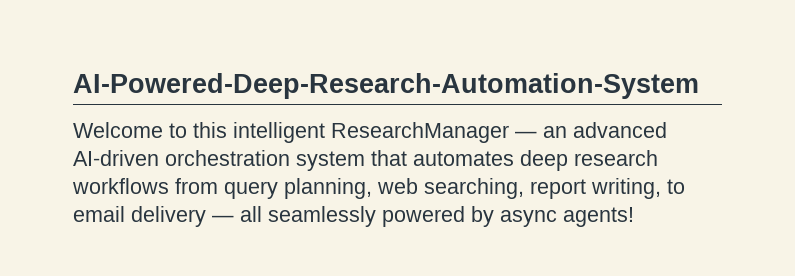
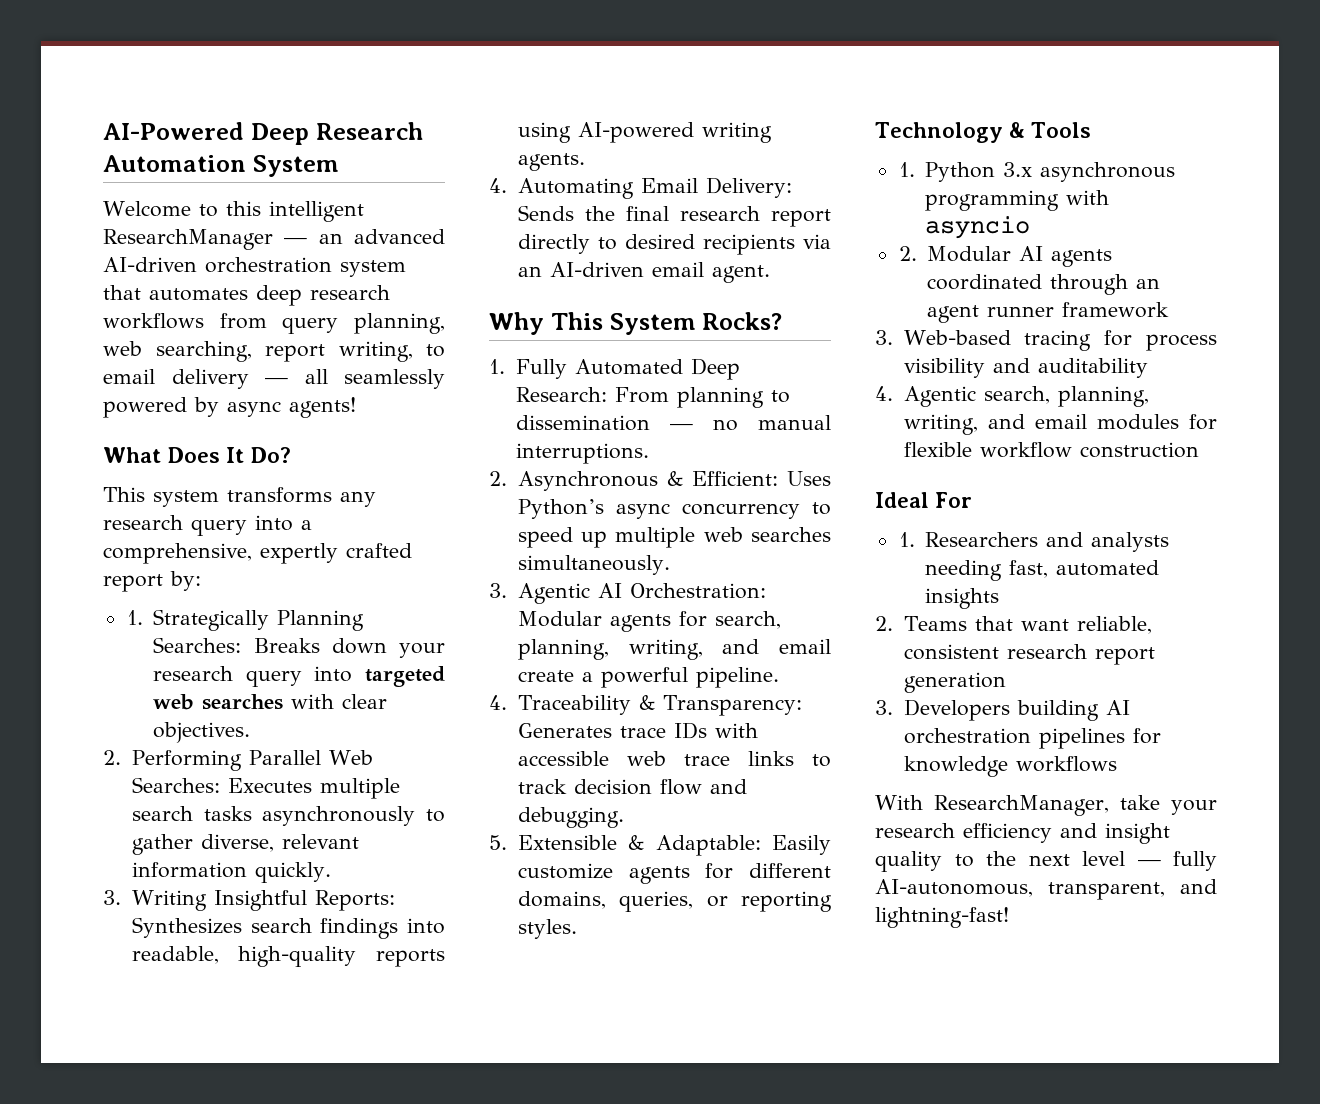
- AI-Powered-Deep-Research-Automation-System
+ AI-Powered Deep Research Automation System
+ What Does It Do?
+ This system transforms any research query into a comprehensive, expertly crafted report by:
+ 1. Strategically Planning Searches: Breaks down your research query into targeted web searches with clear objectives.
+ 2. Performing Parallel Web Searches: Executes multiple search tasks asynchronously to gather diverse, relevant information quickly.
+ 3. Writing Insightful Reports: Synthesizes search findings into readable, high-quality reports using AI-powered writing agents.
+ 4. Automating Email Delivery: Sends the final research report directly to desired recipients via an AI-driven email agent.
+ Why This System Rocks?
+ 1. Fully Automated Deep Research: From planning to dissemination — no manual interruptions.
+ 2. Asynchronous & Efficient: Uses Python’s async concurrency to speed up multiple web searches simultaneously.
+ 3. Agentic AI Orchestration: Modular agents for search, planning, writing, and email create a powerful pipeline.
+ 4. Traceability & Transparency: Generates trace IDs with accessible web trace links to track decision flow and debugging.
+ 5. Extensible & Adaptable: Easily customize agents for different domains, queries, or reporting styles.
+ Technology & Tools
+ 1. Python 3.x asynchronous programming with asyncio
+ 2. Modular AI agents coordinated through an agent runner framework
+ 3. Web-based tracing for process visibility and auditability
+ 4. Agentic search, planning, writing, and email modules for flexible workflow construction
+ Ideal For
+ 1. Researchers and analysts needing fast, automated insights
+ 2. Teams that want reliable, consistent research report generation
+ 3. Developers building AI orchestration pipelines for knowledge workflows
+ With ResearchManager, take your research efficiency and insight quality to the next level — fully AI-autonomous, transparent, and lightning-fast!

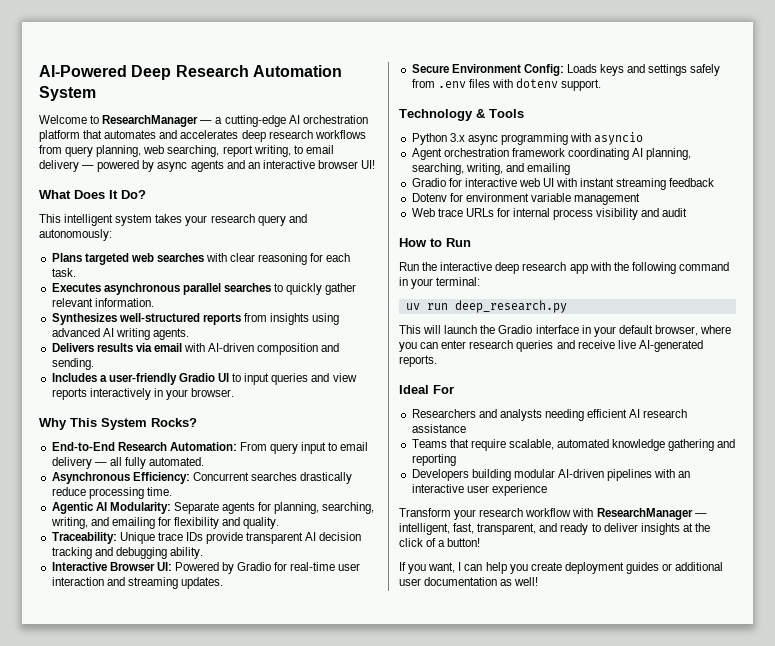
- Welcome to this intelligent ResearchManager — an advanced AI-driven orchestration system that automates deep research workflows from query planning, web searching, report writing, to email delivery — all seamlessly powered by async agents!
+ Welcome to ResearchManager — a cutting-edge AI orchestration platform that automates and accelerates deep research workflows from query planning, web searching, report writing, to email delivery — powered by async agents and an interactive browser UI!
- This system transforms any research query into a comprehensive, expertly crafted report by:
- 1. Strategically Planning Searches: Breaks down your research query into targeted web searches with clear objectives.
- 2. Performing Parallel Web Searches: Executes multiple search tasks asynchronously to gather diverse, relevant information quickly.
- 3. Writing Insightful Reports: Synthesizes search findings into readable, high-quality reports using AI-powered writing agents.
- 4. Automating Email Delivery: Sends the final research report directly to desired recipients via an AI-driven email agent.
+ This intelligent system takes your research query and autonomously:
+ Plans targeted web searches with clear reasoning for each task.
+ Executes asynchronous parallel searches to quickly gather relevant information.
+ Synthesizes well-structured reports from insights using advanced AI writing agents.
+ Delivers results via email with AI-driven composition and sending.
+ Includes a user-friendly Gradio UI to input queries and view reports interactively in your browser.
  Why This System Rocks?
- 1. Fully Automated Deep Research: From planning to dissemination — no manual interruptions.
- 2. Asynchronous & Efficient: Uses Python’s async concurrency to speed up multiple web searches simultaneously.
- 3. Agentic AI Orchestration: Modular agents for search, planning, writing, and email create a powerful pipeline.
- 4. Traceability & Transparency: Generates trace IDs with accessible web trace links to track decision flow and debugging.
- 5. Extensible & Adaptable: Easily customize agents for different domains, queries, or reporting styles.
+ End-to-End Research Automation: From query input to email delivery — all fully automated.
+ Asynchronous Efficiency: Concurrent searches drastically reduce processing time.
+ Agentic AI Modularity: Separate agents for planning, searching, writing, and emailing for flexibility and quality.
+ Traceability: Unique trace IDs provide transparent AI decision tracking and debugging ability.
+ Interactive Browser UI: Powered by Gradio for real-time user interaction and streaming updates.
+ Secure Environment Config: Loads keys and settings safely from .env files with dotenv support.
- 1. Python 3.x asynchronous programming with asyncio
+ Python 3.x async programming with asyncio
- 2. Modular AI agents coordinated through an agent runner framework
- 3. Web-based tracing for process visibility and auditability
- 4. Agentic search, planning, writing, and email modules for flexible workflow construction
+ Agent orchestration framework coordinating AI planning, searching, writing, and emailing
+ Gradio for interactive web UI with instant streaming feedback
+ Dotenv for environment variable management
+ Web trace URLs for internal process visibility and audit
+ How to Run
+ Run the interactive deep research app with the following command in your terminal:
+ uv run deep_research.py
+ This will launch the Gradio interface in your default browser, where you can enter research queries and receive live AI-generated reports.
- 1. Researchers and analysts needing fast, automated insights
- 2. Teams that want reliable, consistent research report generation
- 3. Developers building AI orchestration pipelines for knowledge workflows
- With ResearchManager, take your research efficiency and insight quality to the next level — fully AI-autonomous, transparent, and lightning-fast!
+ Researchers and analysts needing efficient AI research assistance
+ Teams that require scalable, automated knowledge gathering and reporting
+ Developers building modular AI-driven pipelines with an interactive user experience
+ Transform your research workflow with ResearchManager — intelligent, fast, transparent, and ready to deliver insights at the click of a button!
+ If you want, I can help you create deployment guides or additional user documentation as well!

